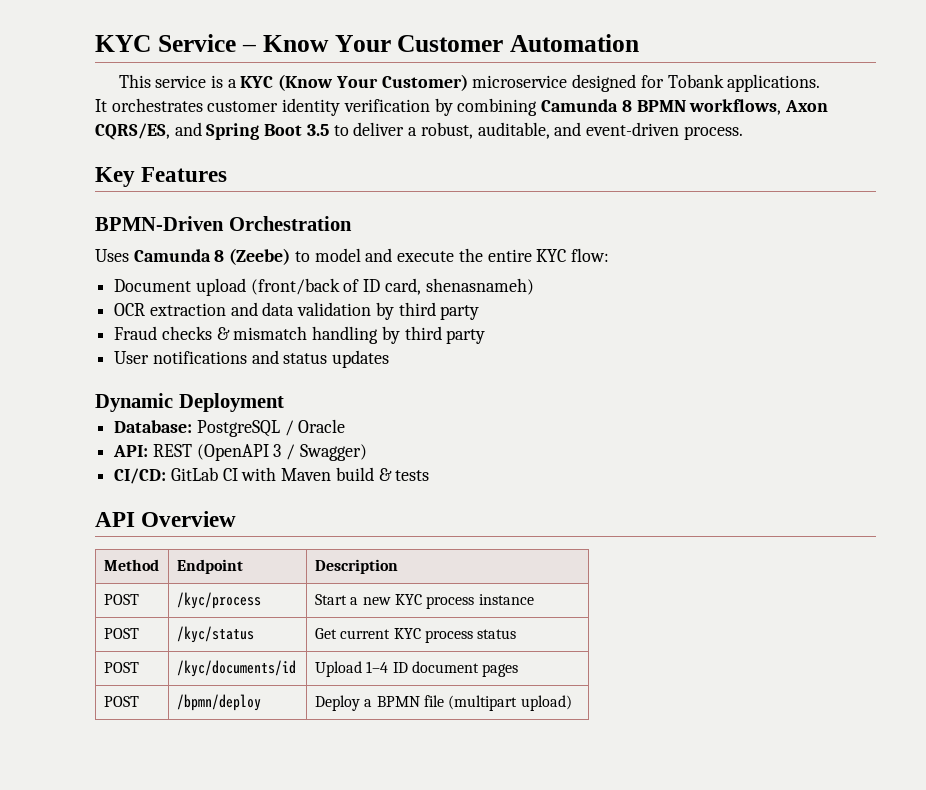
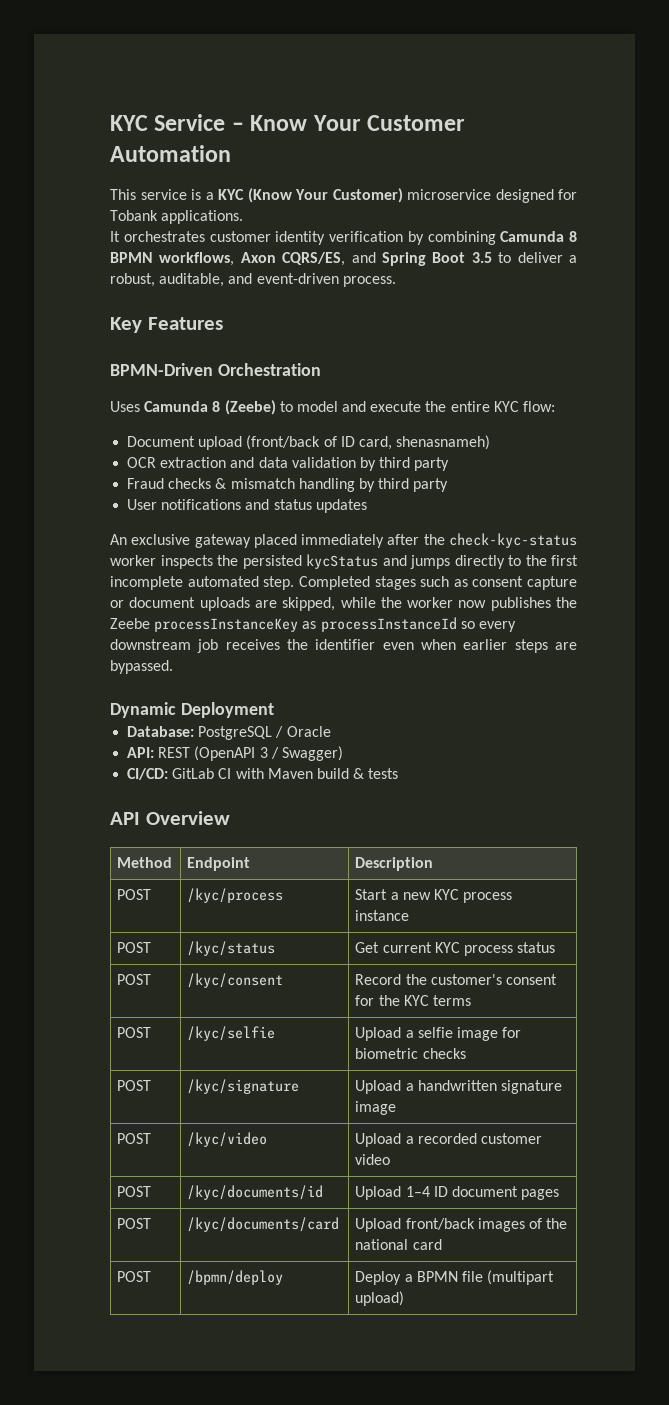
+ An exclusive gateway placed immediately after the check-kyc-status worker inspects the persisted kycStatus and jumps directly to the first incomplete automated step. Completed stages such as consent capture or document uploads are skipped, while the worker now publishes the Zeebe processInstanceKey as processInstanceId so every downstream job receives the identifier even when earlier steps are bypassed.
+ POST | /kyc/consent | Record the customer's consent for the KYC terms
+ POST | /kyc/selfie | Upload a selfie image for biometric checks
+ POST | /kyc/signature | Upload a handwritten signature image
+ POST | /kyc/video | Upload a recorded customer video
+ POST | /kyc/documents/card | Upload front/back images of the national card

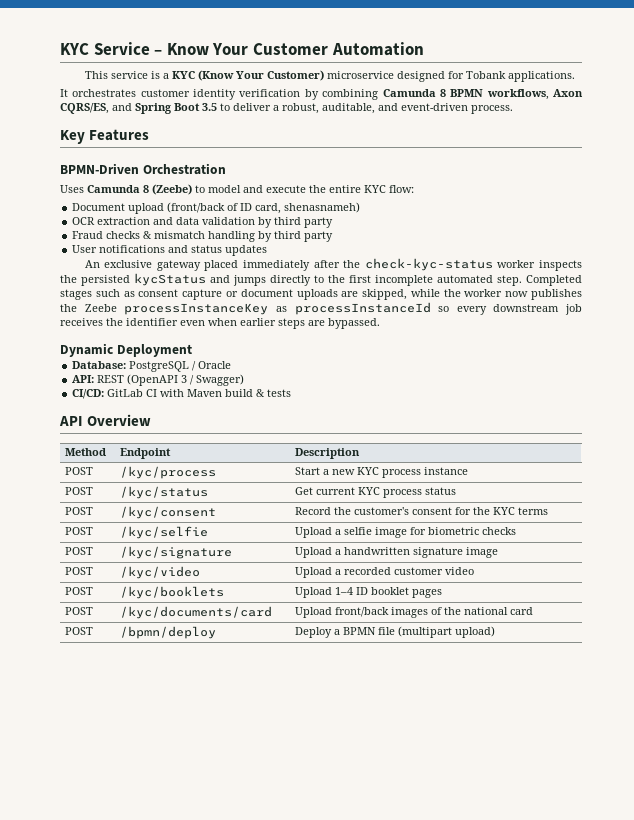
- POST | /kyc/documents/id | Upload 1–4 ID document pages
+ POST | /kyc/booklets | Upload 1–4 ID booklet pages

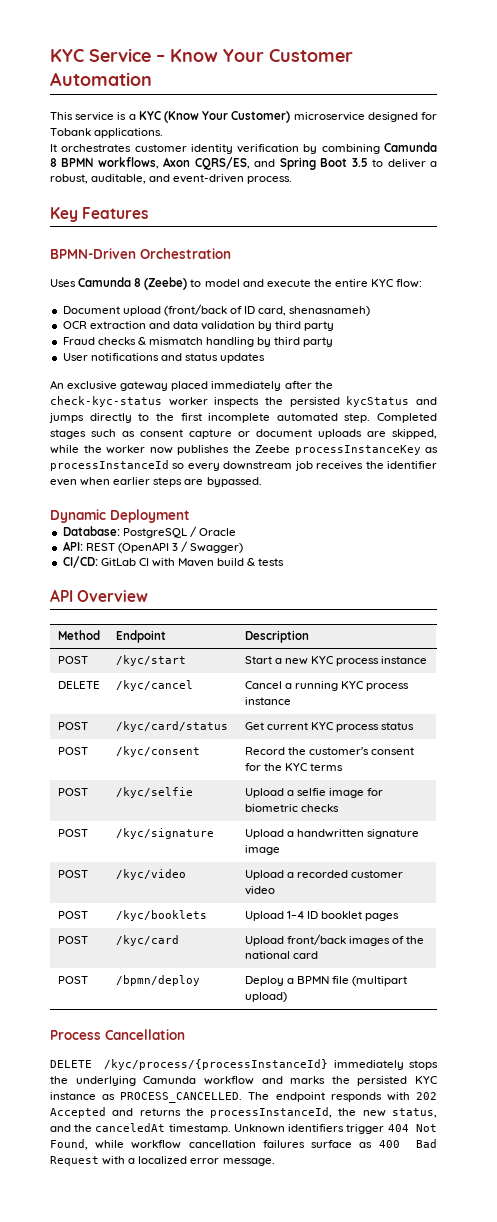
- POST | /kyc/process | Start a new KYC process instance
+ POST | /kyc/start | Start a new KYC process instance
- POST | /kyc/status | Get current KYC process status
+ DELETE | /kyc/cancel | Cancel a running KYC process instance
+ POST | /kyc/card/status | Get current KYC process status
- POST | /kyc/documents/card | Upload front/back images of the national card
+ POST | /kyc/card | Upload front/back images of the national card
+ Process Cancellation
+ DELETE /kyc/process/{processInstanceId} immediately stops the underlying Camunda workflow and marks the persisted KYC instance as PROCESS_CANCELLED. The endpoint responds with 202 Accepted and returns the processInstanceId, the new status, and the canceledAt timestamp. Unknown identifiers trigger 404 Not Found, while workflow cancellation failures surface as 400 Bad Request with a localized error message.

